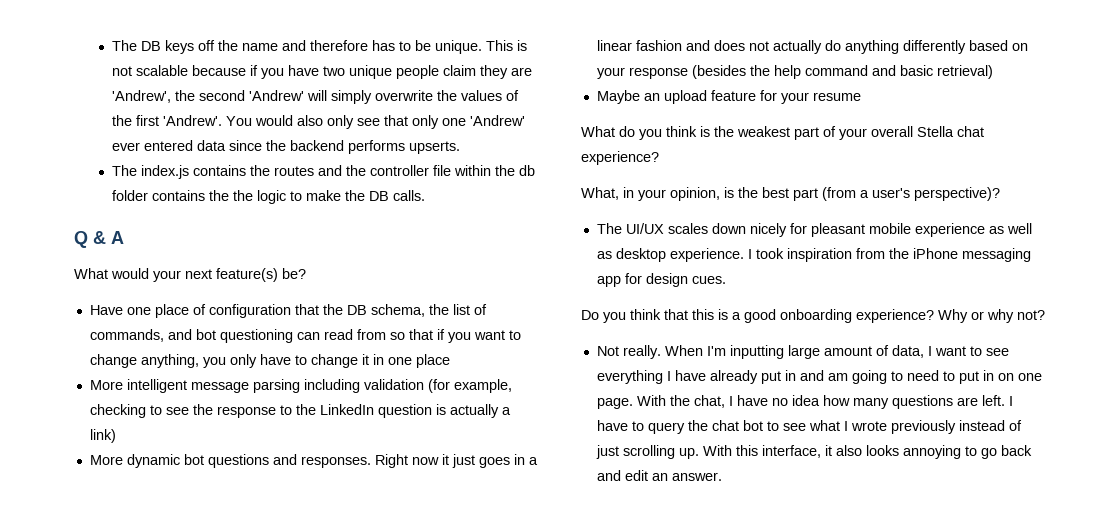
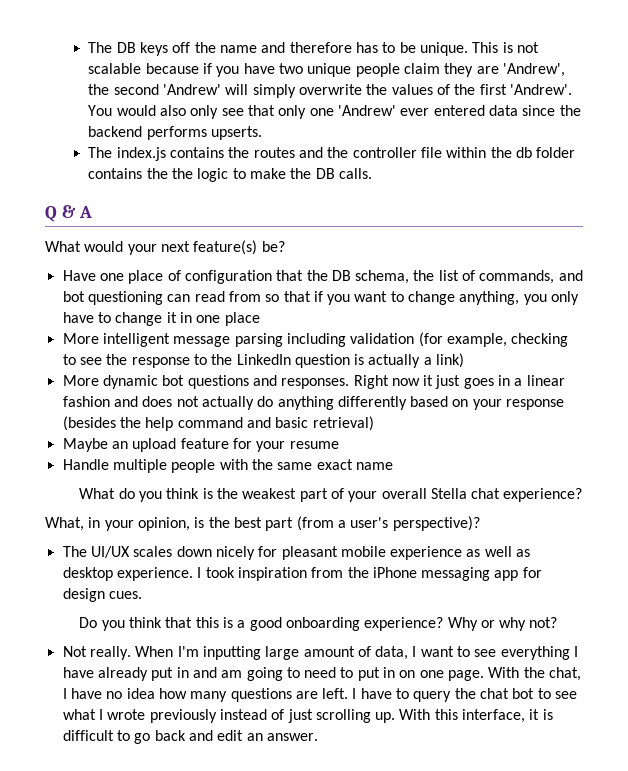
+ Handle multiple people with the same exact name
- With this interface, it also looks annoying to go back and edit an answer.
+ With this interface, it is difficult to go back and edit an answer.

